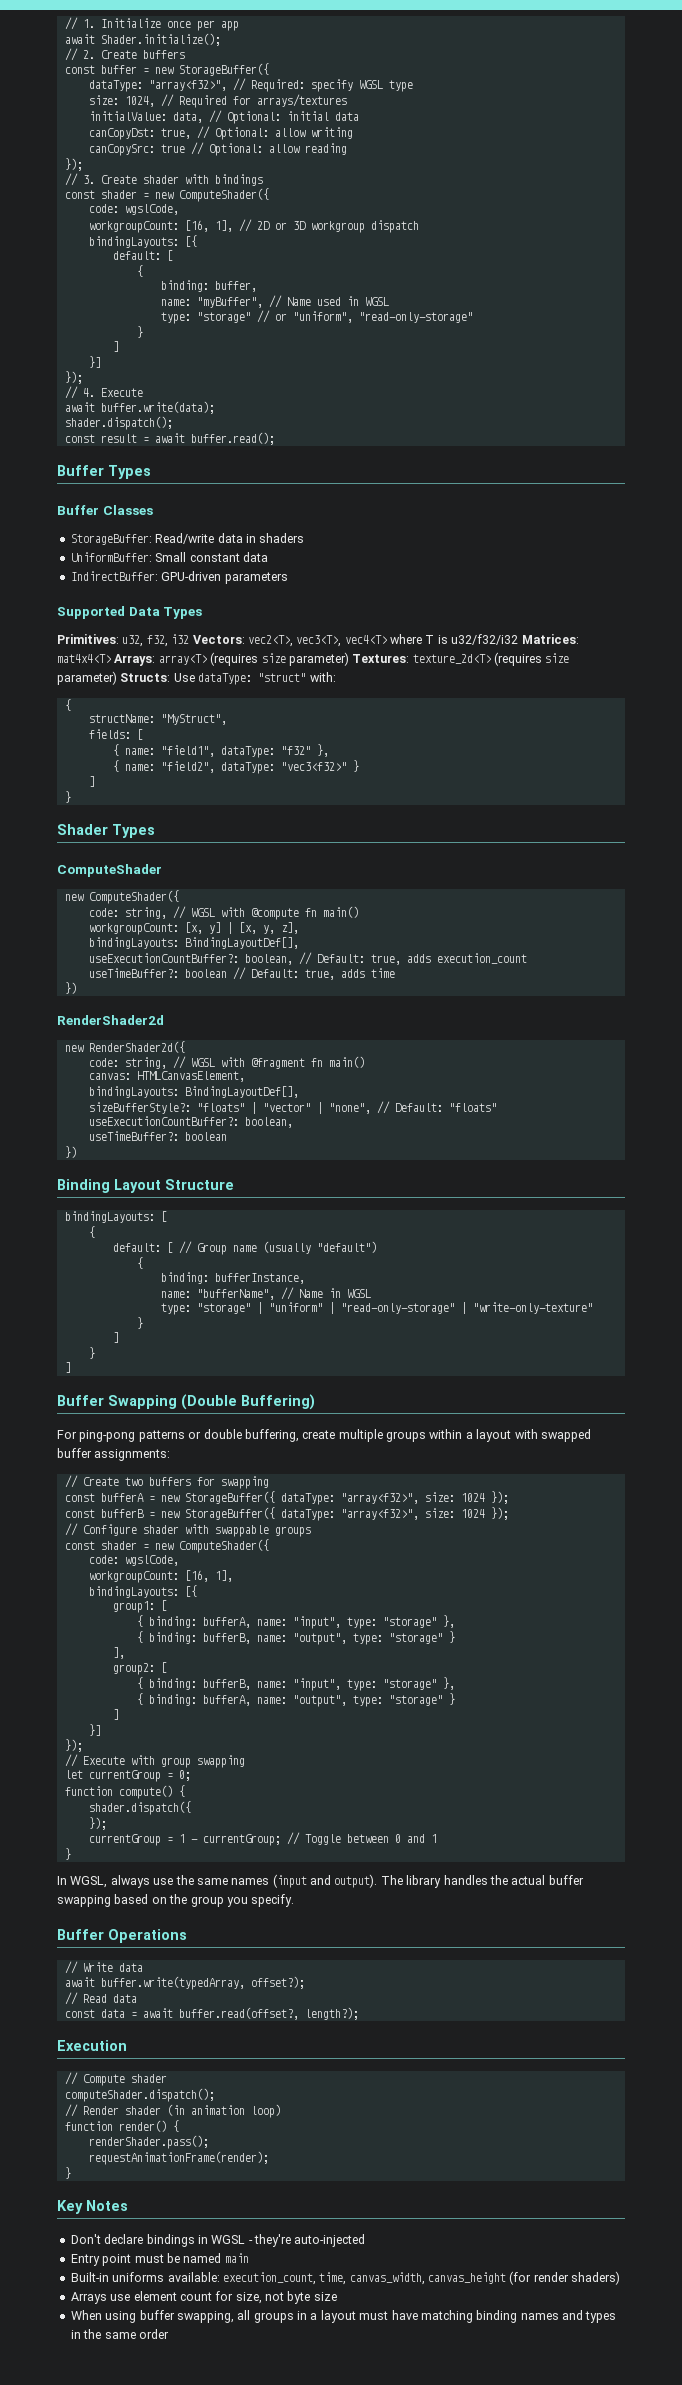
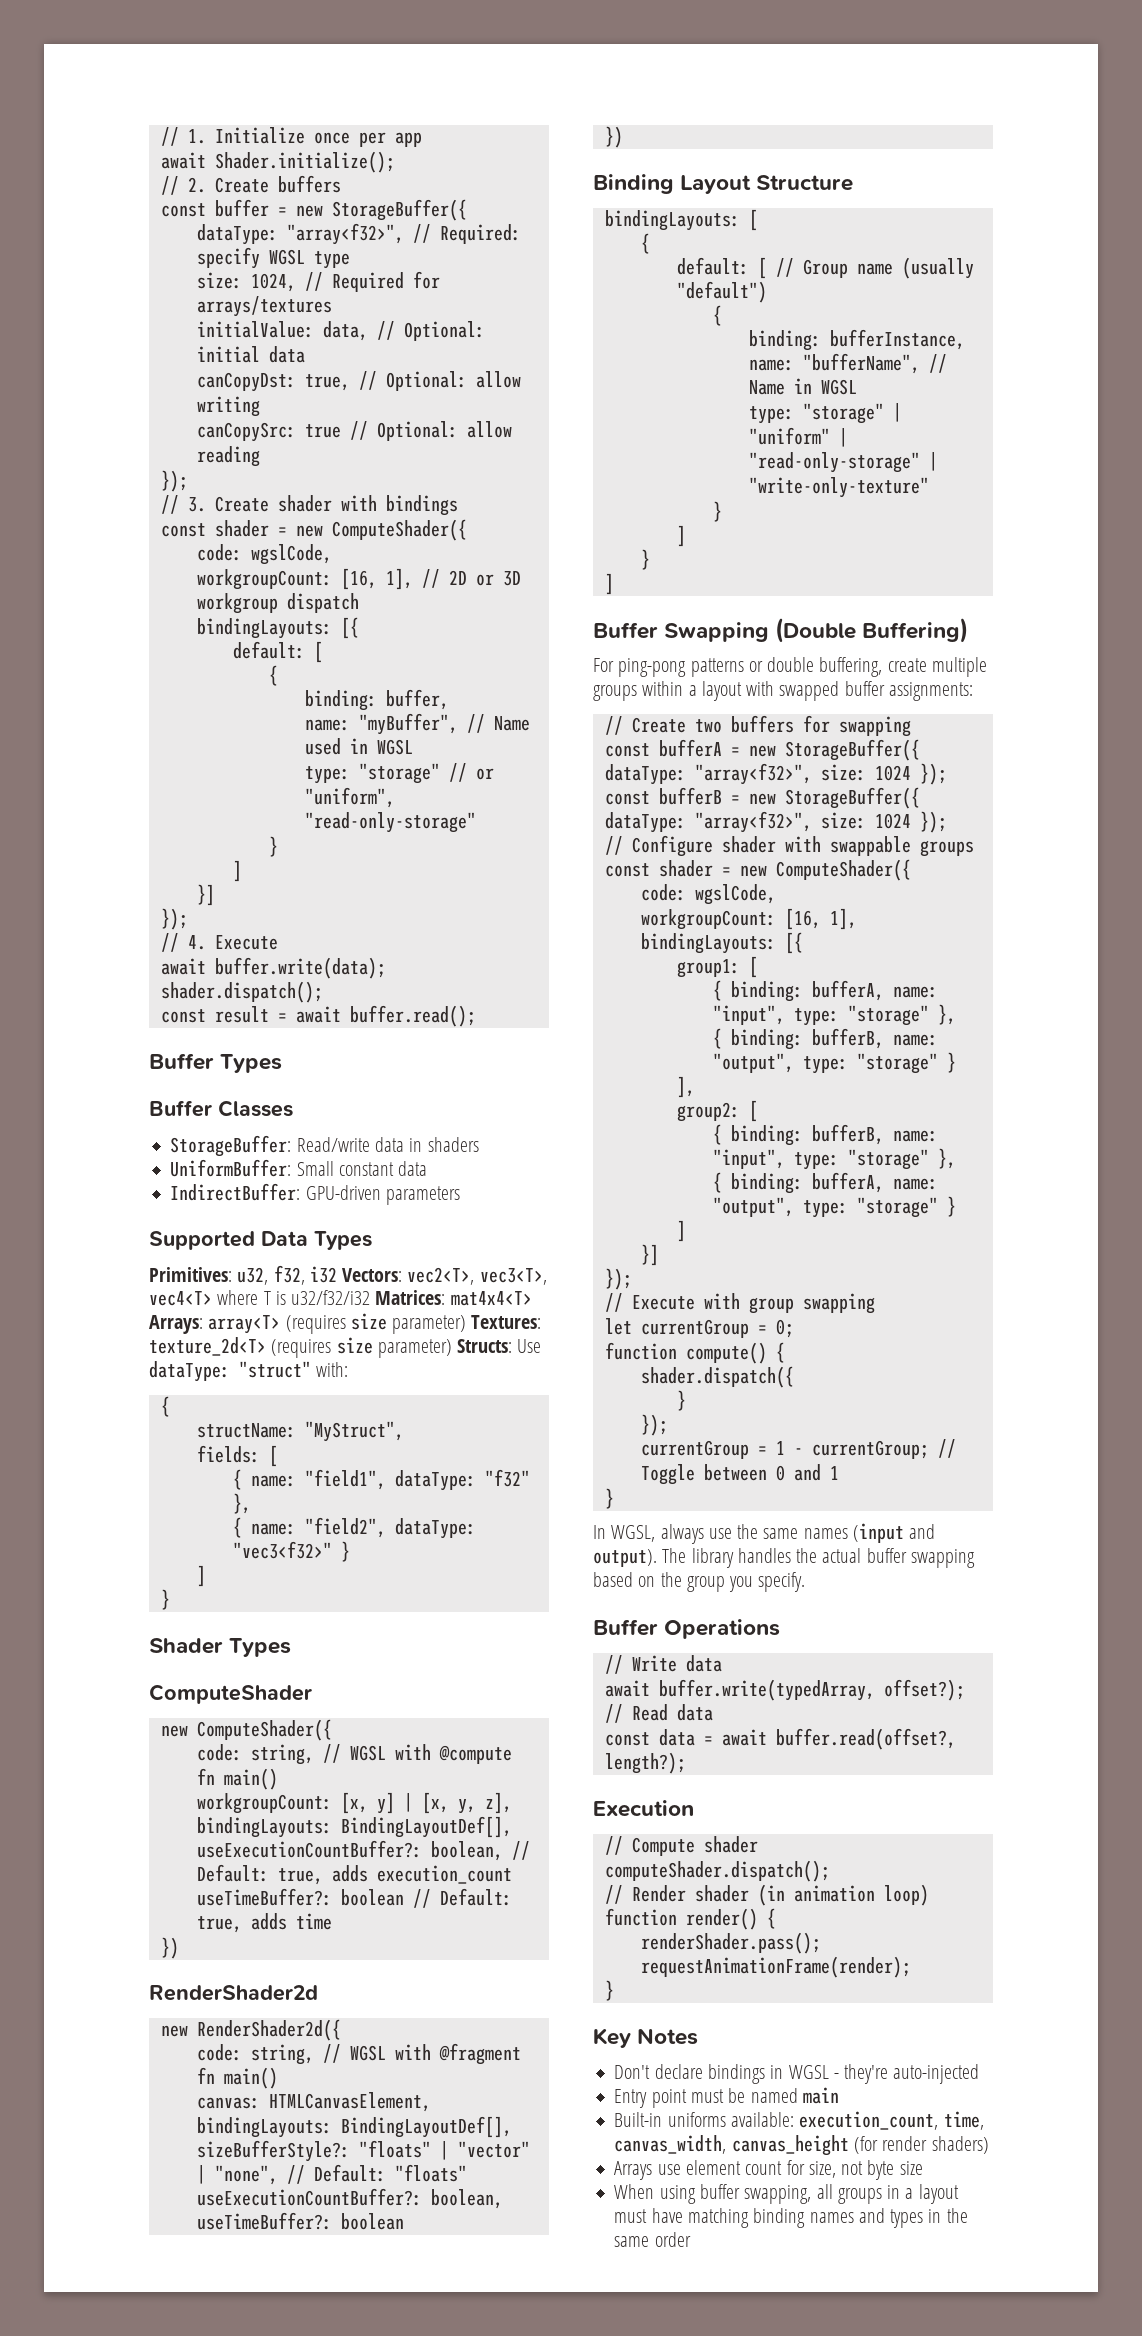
  shader.dispatch({
+ }

